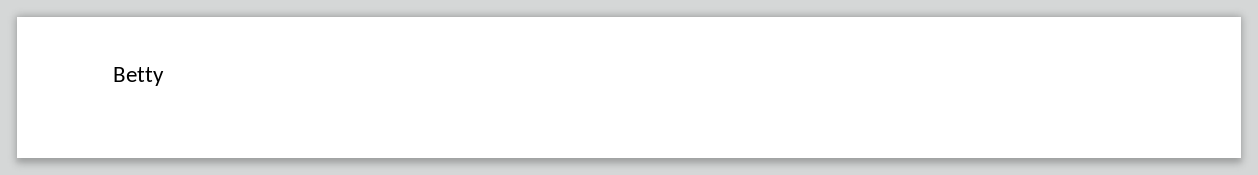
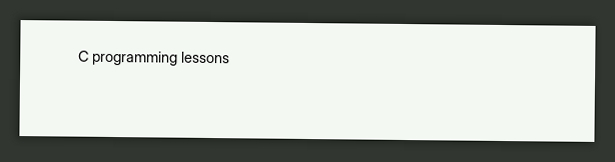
- Betty
+ C programming lessons

